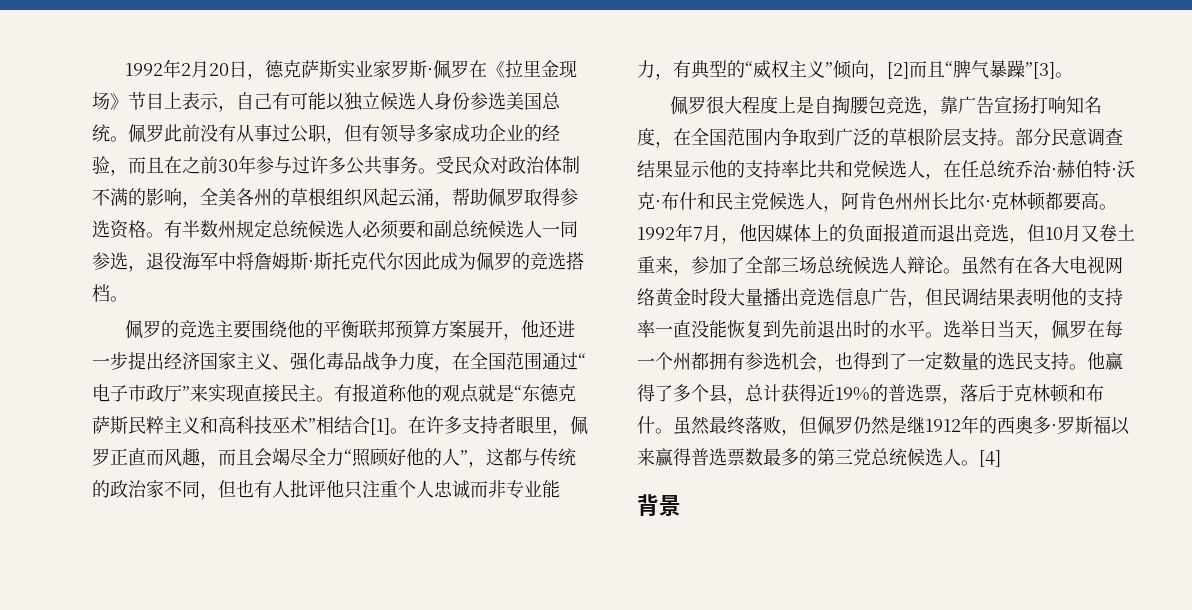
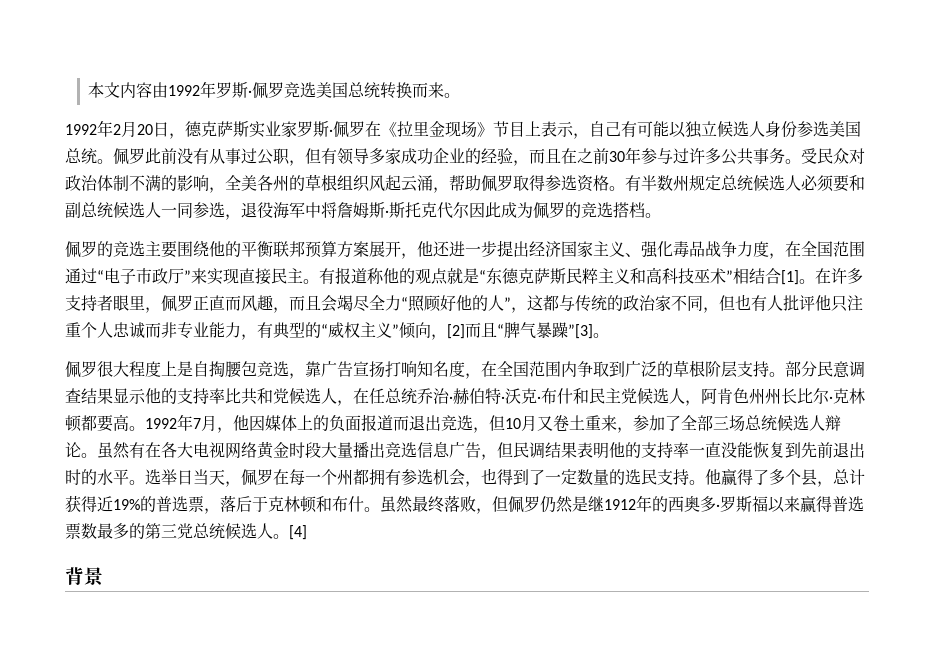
+ 本文内容由1992年罗斯·佩罗竞选美国总统转换而来。

